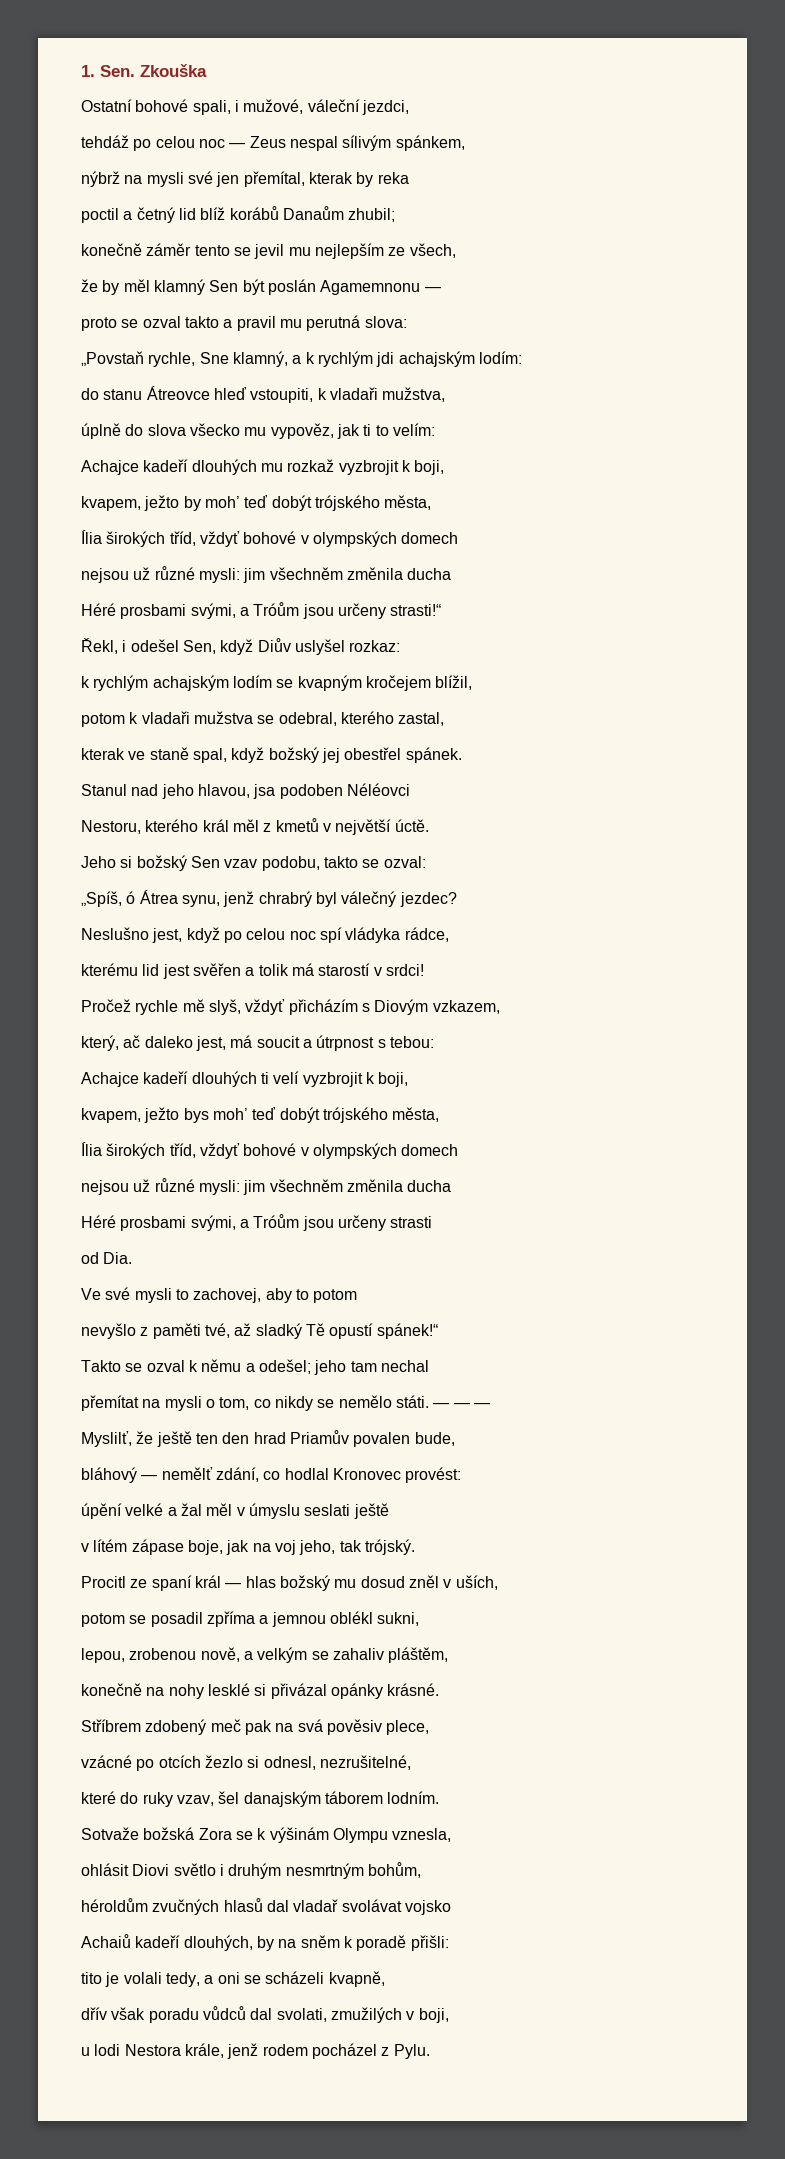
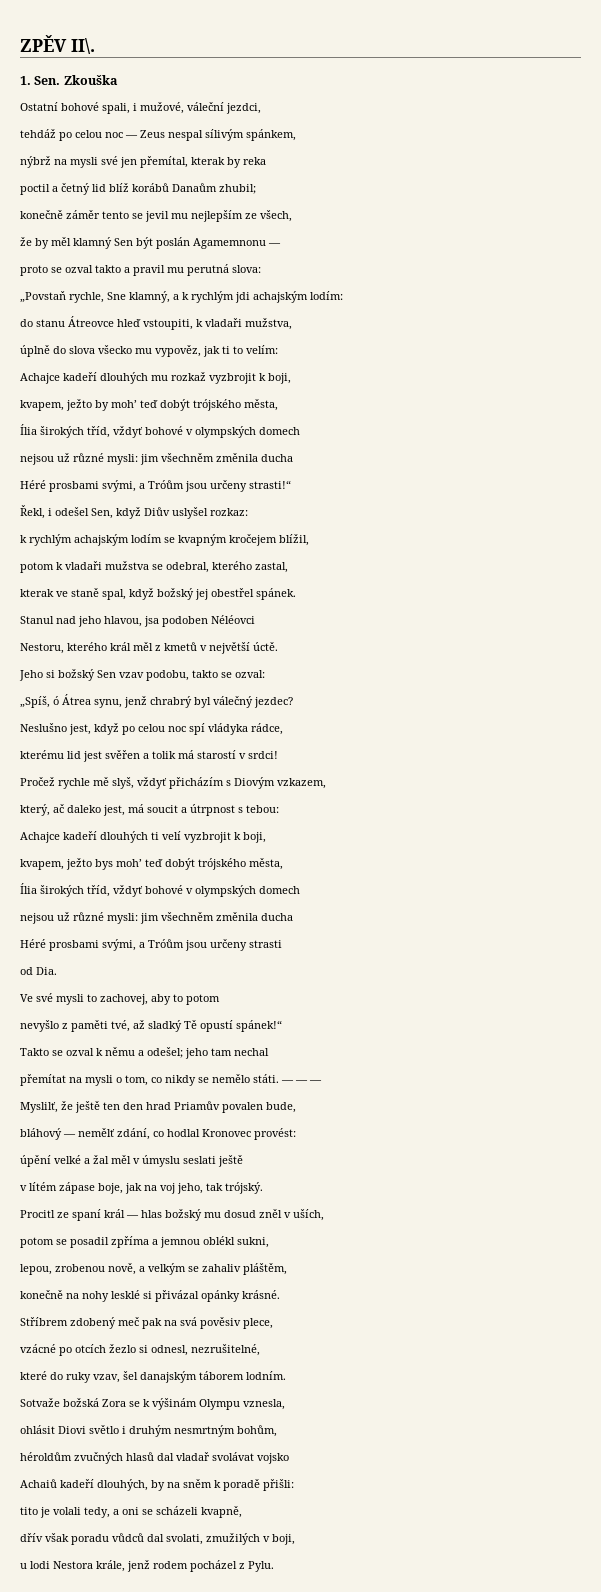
+ ZPĚV II\.

